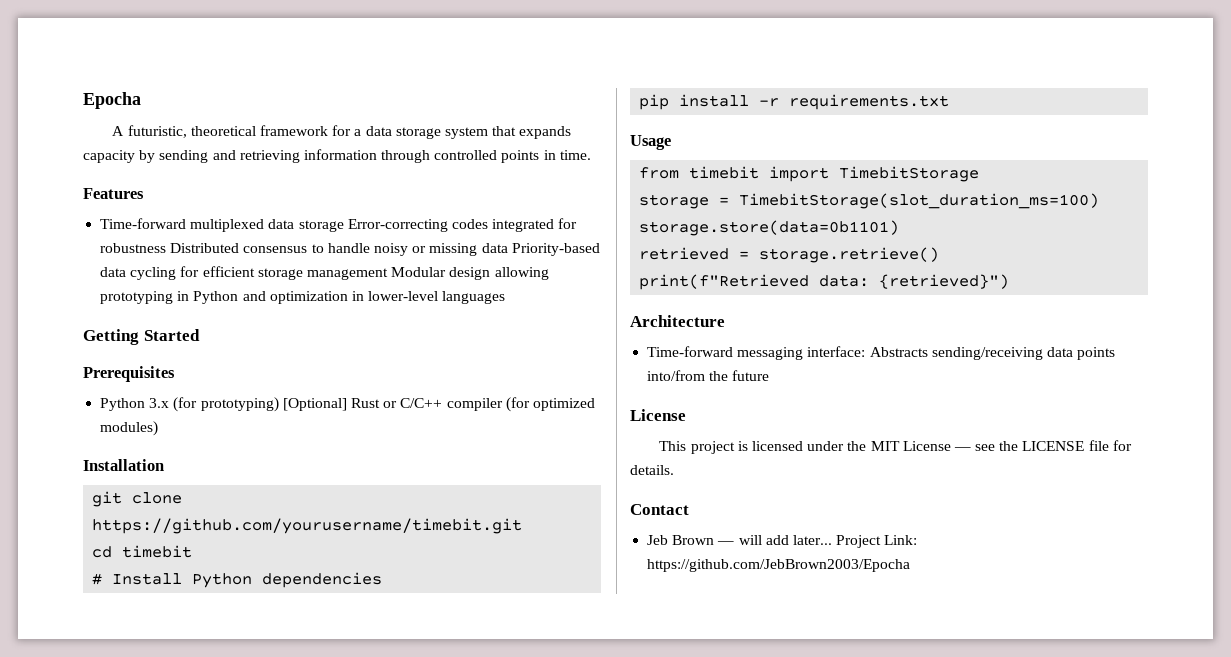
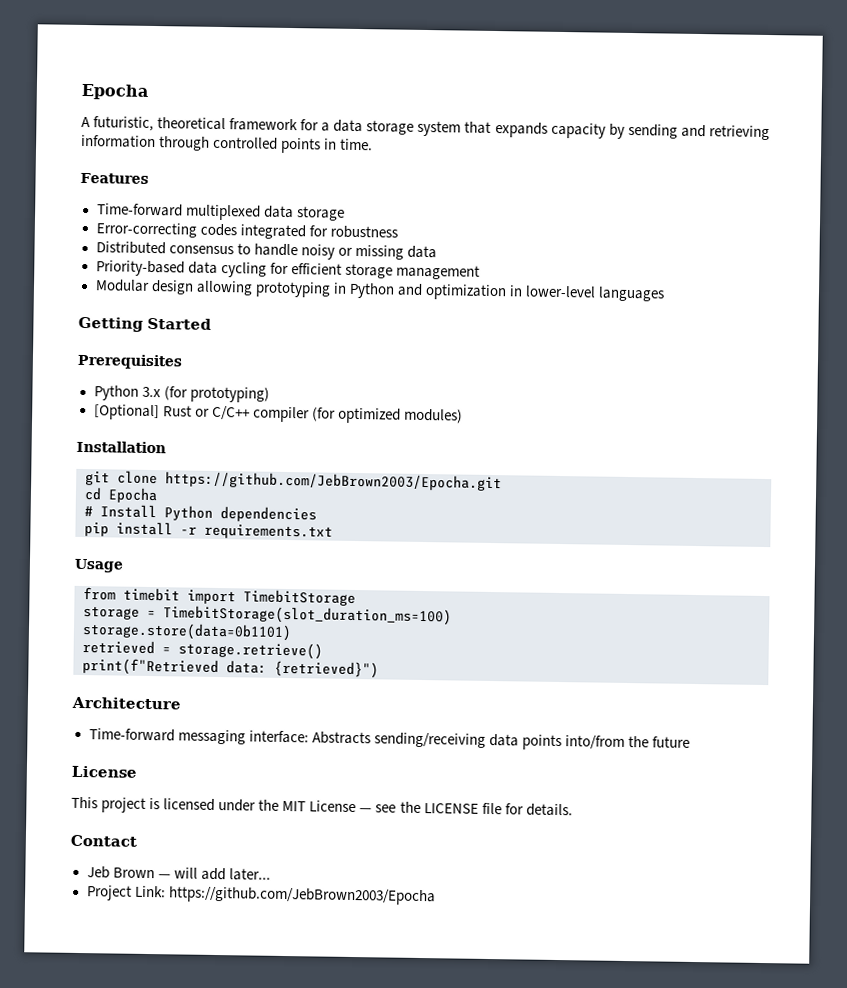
- Time-forward multiplexed data storage Error-correcting codes integrated for robustness Distributed consensus to handle noisy or missing data Priority-based data cycling for efficient storage management Modular design allowing prototyping in Python and optimization in lower-level languages
+ Time-forward multiplexed data storage
+ Error-correcting codes integrated for robustness
+ Distributed consensus to handle noisy or missing data
+ Priority-based data cycling for efficient storage management
+ Modular design allowing prototyping in Python and optimization in lower-level languages
- Python 3.x (for prototyping) [Optional] Rust or C/C++ compiler (for optimized modules)
+ Python 3.x (for prototyping)
+ [Optional] Rust or C/C++ compiler (for optimized modules)
- git clone https://github.com/yourusername/timebit.git
+ git clone https://github.com/JebBrown2003/Epocha.git
- cd timebit
+ cd Epocha
- Jeb Brown — will add later... Project Link: https://github.com/JebBrown2003/Epocha
+ Jeb Brown — will add later...
+ Project Link: https://github.com/JebBrown2003/Epocha

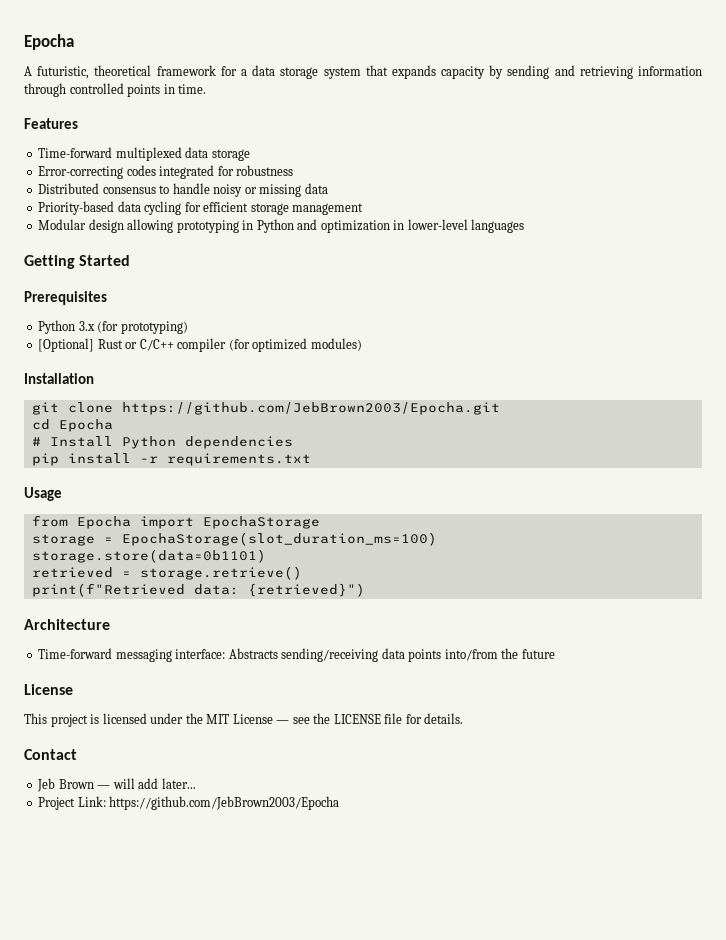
- from timebit import TimebitStorage
+ from Epocha import EpochaStorage
- storage = TimebitStorage(slot_duration_ms=100)
+ storage = EpochaStorage(slot_duration_ms=100)

